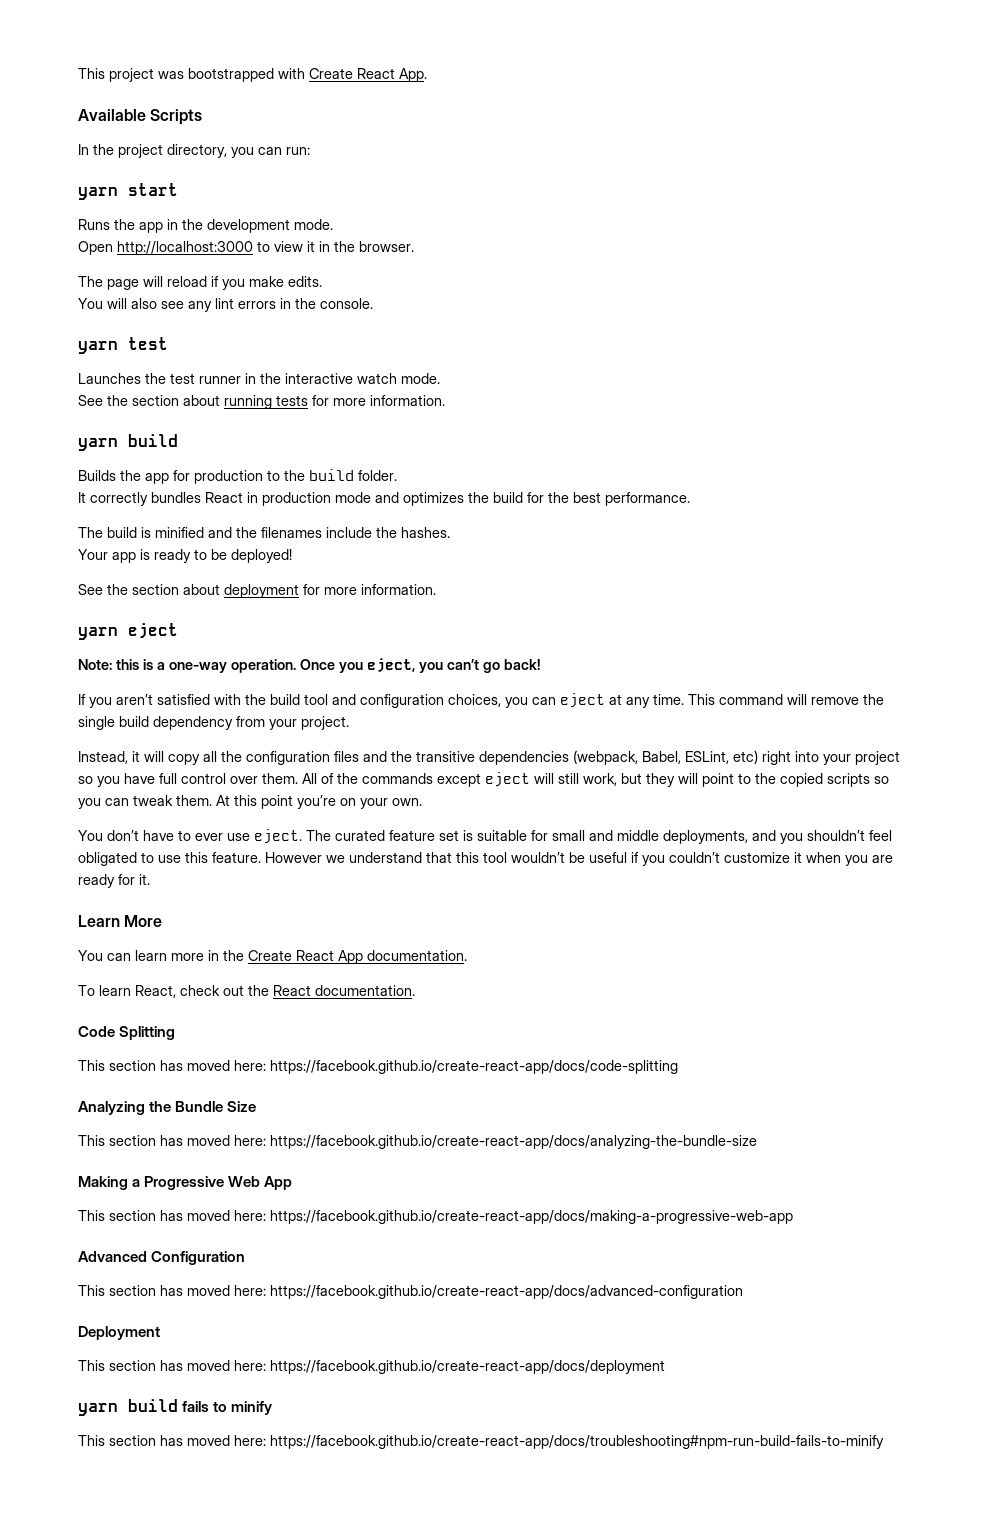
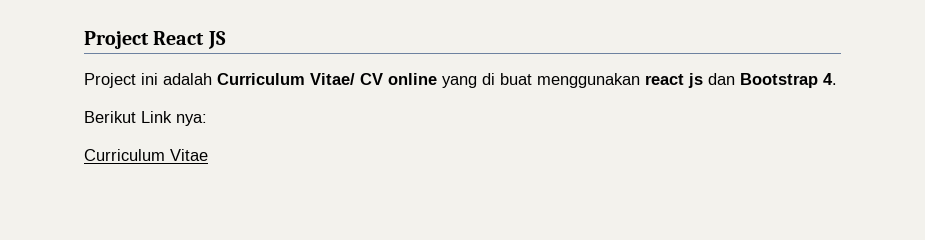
- This project was bootstrapped with Create React App.
- Available Scripts
- In the project directory, you can run:
- yarn start
- Runs the app in the development mode.
- Open http://localhost:3000 to view it in the browser.
- The page will reload if you make edits.
- You will also see any lint errors in the console.
- yarn test
- Launches the test runner in the interactive watch mode.
- See the section about running tests for more information.
- yarn build
- Builds the app for production to the build folder.
- It correctly bundles React in production mode and optimizes the build for the best performance.
- The build is minified and the filenames include the hashes.
- Your app is ready to be deployed!
- See the section about deployment for more information.
- yarn eject
- Note: this is a one-way operation. Once you eject, you can’t go back!
- If you aren’t satisfied with the build tool and configuration choices, you can eject at any time. This command will remove the single build dependency from your project.
- Instead, it will copy all the configuration files and the transitive dependencies (webpack, Babel, ESLint, etc) right into your project so you have full control over them. All of the commands except eject will still work, but they will point to the copied scripts so you can tweak them. At this point you’re on your own.
- You don’t have to ever use eject. The curated feature set is suitable for small and middle deployments, and you shouldn’t feel obligated to use this feature. However we understand that this tool wouldn’t be useful if you couldn’t customize it when you are ready for it.
- Learn More
- You can learn more in the Create React App documentation.
- To learn React, check out the React documentation.
- Code Splitting
- This section has moved here: https://facebook.github.io/create-react-app/docs/code-splitting
- Analyzing the Bundle Size
- This section has moved here: https://facebook.github.io/create-react-app/docs/analyzing-the-bundle-size
- Making a Progressive Web App
- This section has moved here: https://facebook.github.io/create-react-app/docs/making-a-progressive-web-app
- Advanced Configuration
- This section has moved here: https://facebook.github.io/create-react-app/docs/advanced-configuration
- Deployment
- This section has moved here: https://facebook.github.io/create-react-app/docs/deployment
- yarn build fails to minify
- This section has moved here: https://facebook.github.io/create-react-app/docs/troubleshooting#npm-run-build-fails-to-minify
+ Project React JS
+ Project ini adalah Curriculum Vitae/ CV online yang di buat menggunakan react js dan Bootstrap 4.
+ Berikut Link nya:
+ Curriculum Vitae

